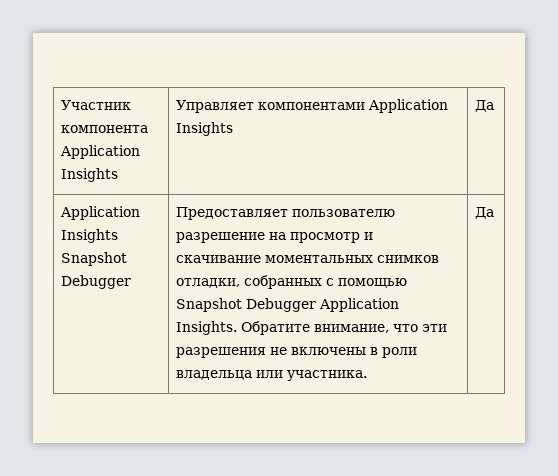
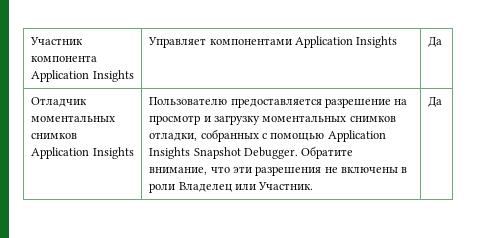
- Application Insights Snapshot Debugger | Предоставляет пользователю разрешение на просмотр и скачивание моментальных снимков отладки, собранных с помощью Snapshot Debugger Application Insights. Обратите внимание, что эти разрешения не включены в роли владельца или участника. | Да
+ Отладчик моментальных снимков Application Insights | Пользователю предоставляется разрешение на просмотр и загрузку моментальных снимков отладки, собранных с помощью Application Insights Snapshot Debugger. Обратите внимание, что эти разрешения не включены в роли Владелец или Участник. | Да

